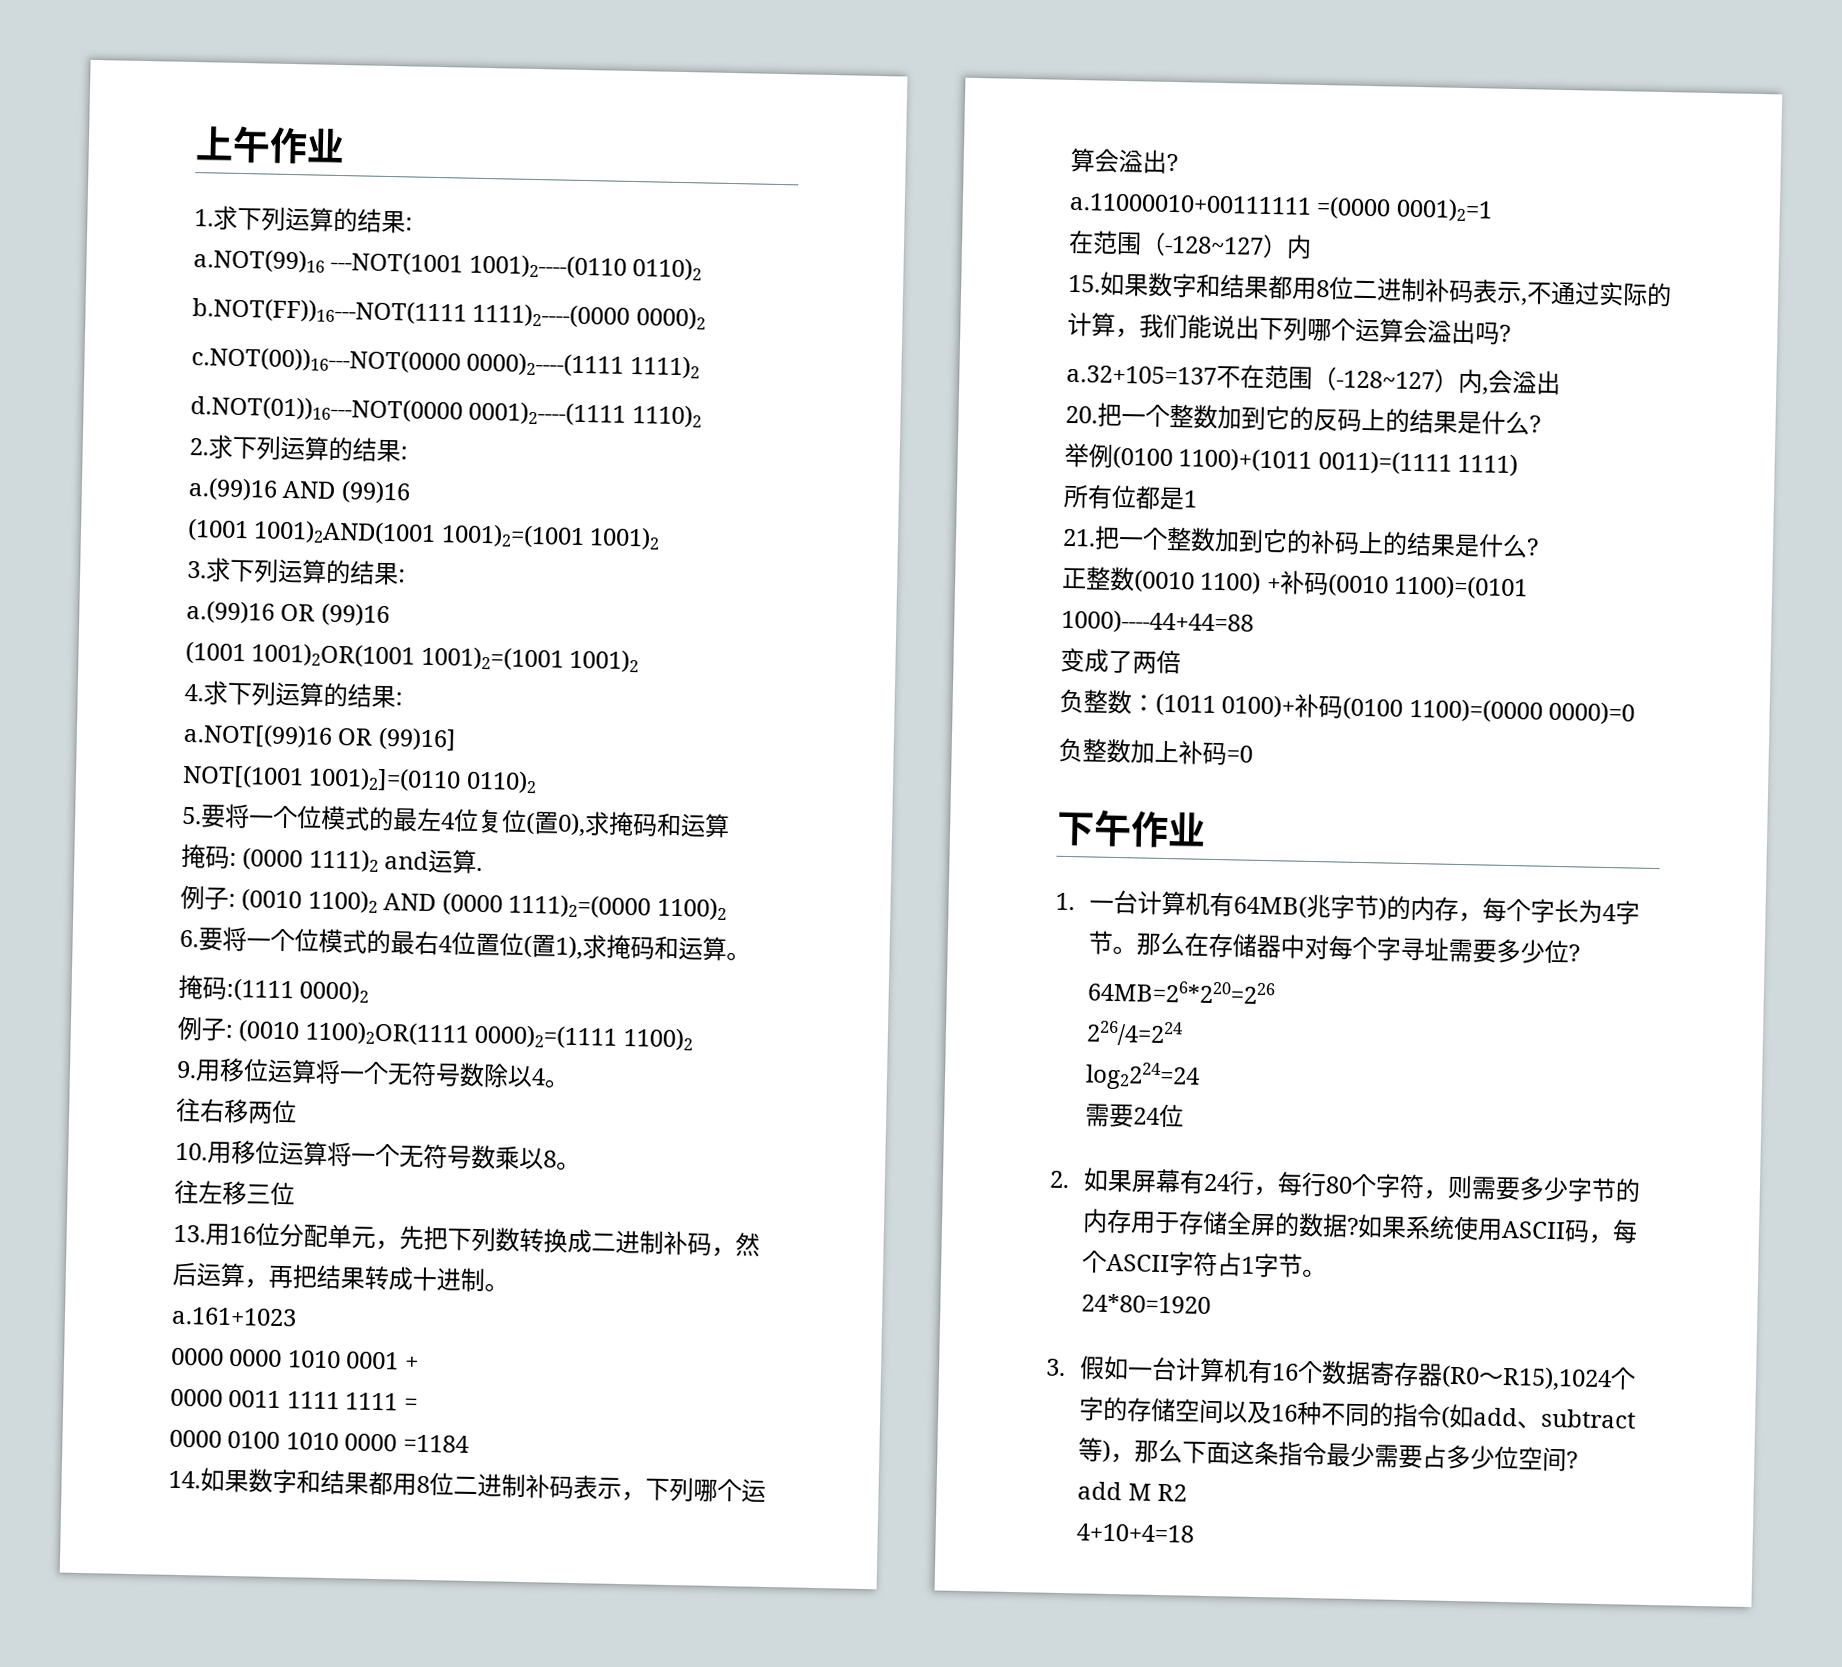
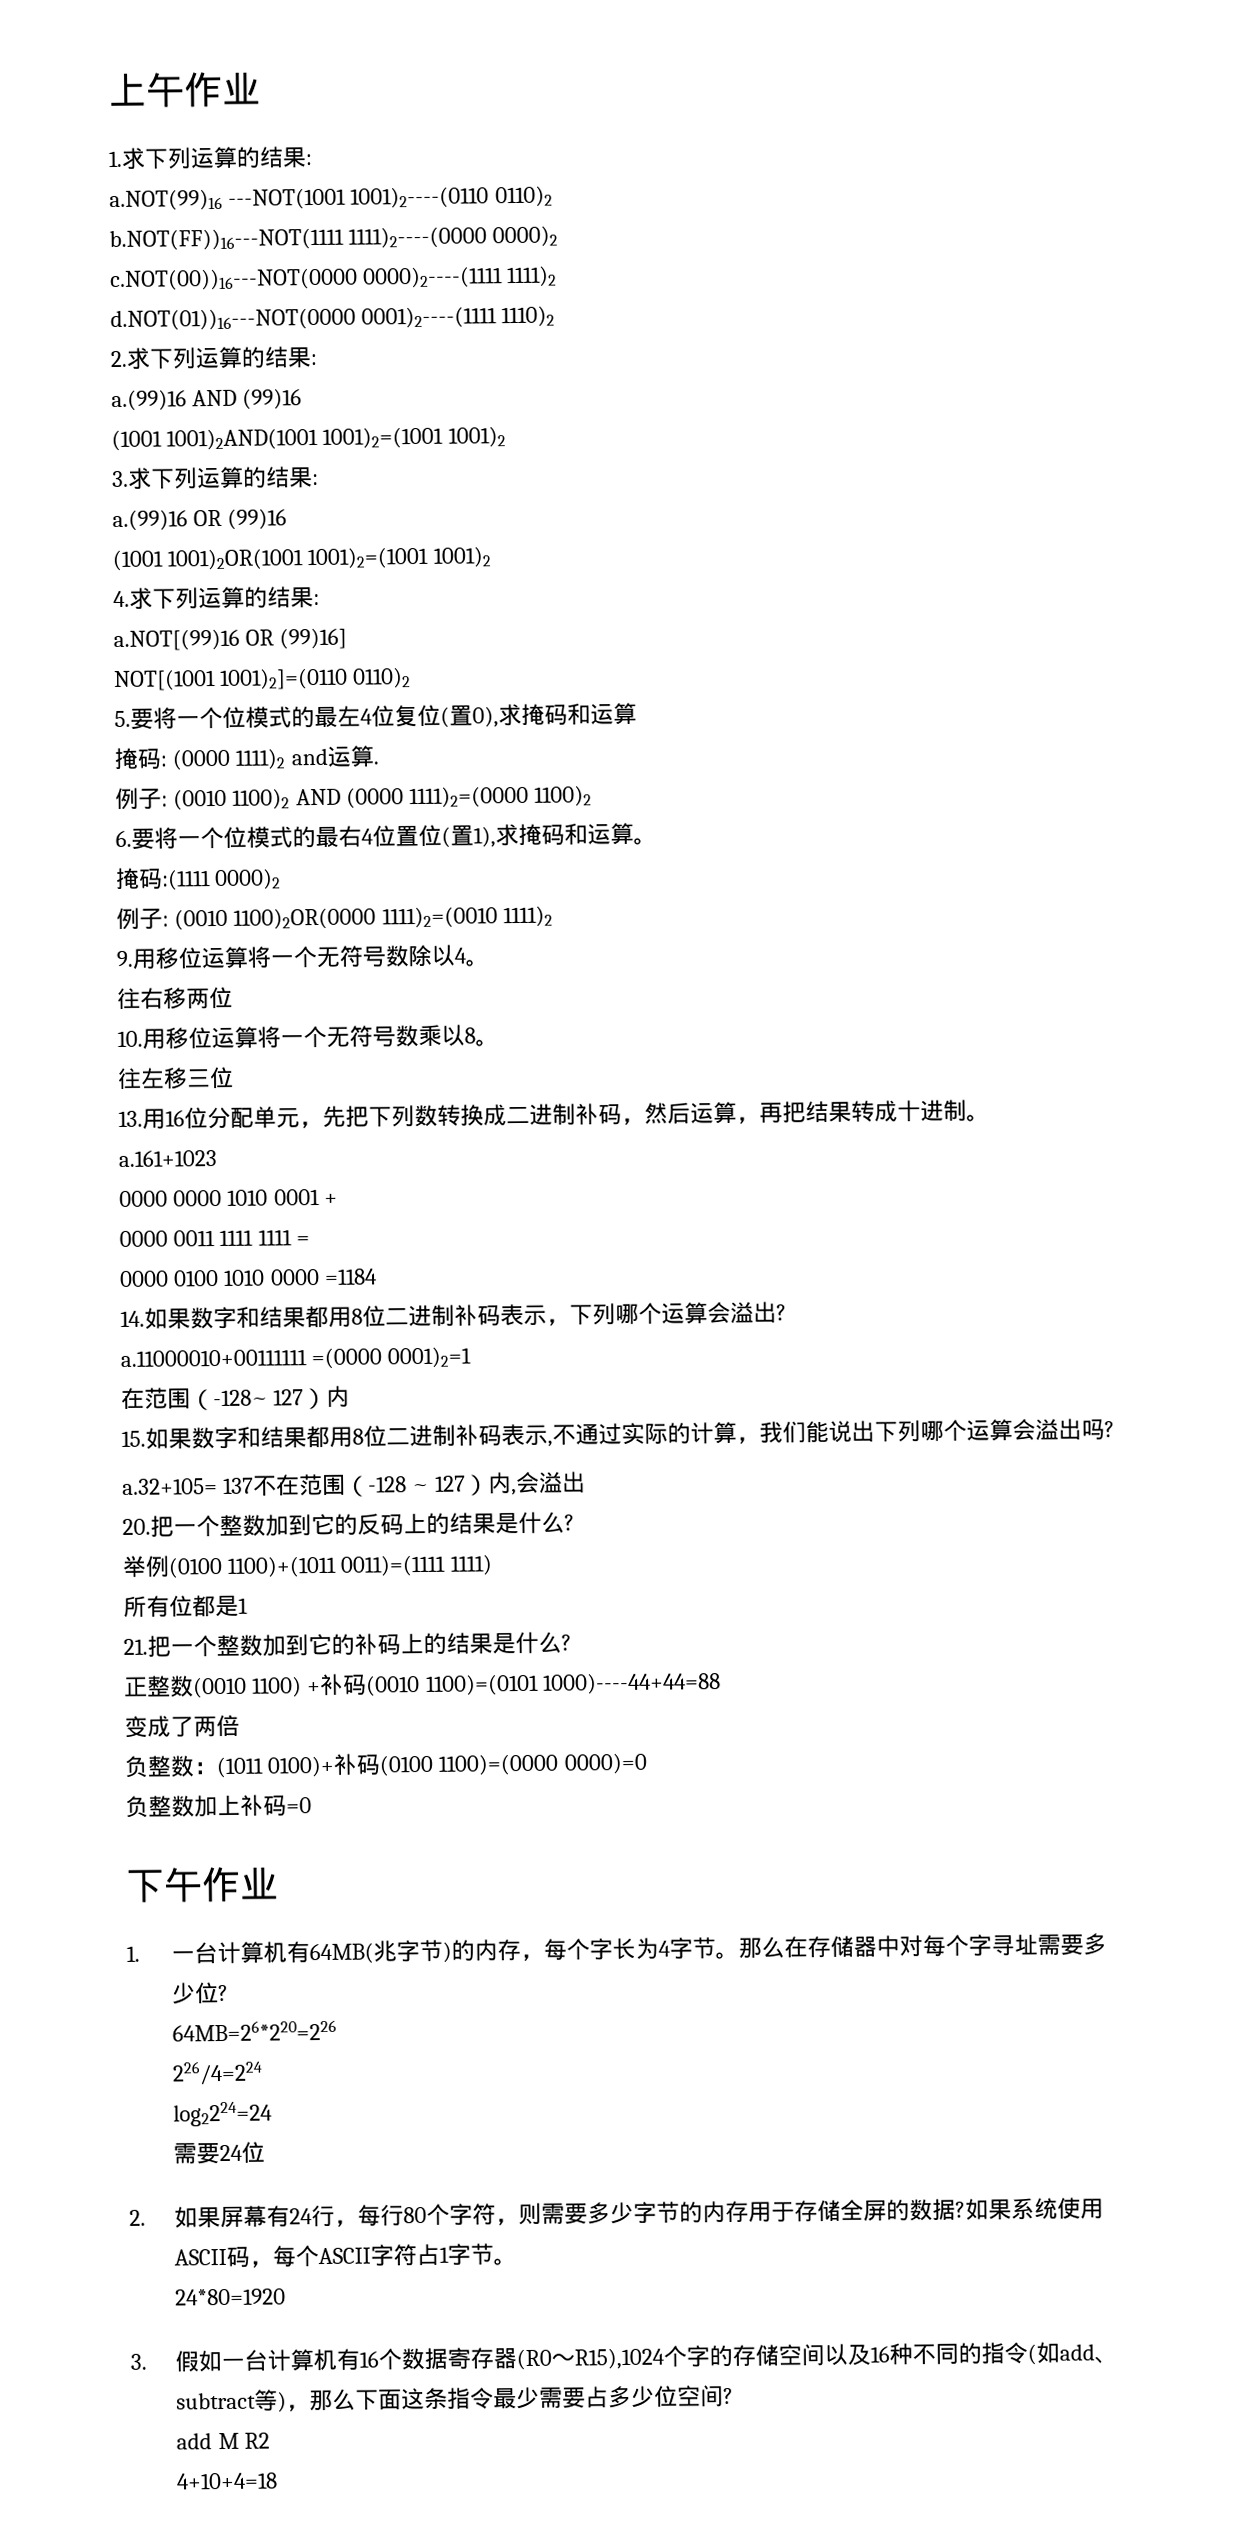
- 例子: (0010 1100)2OR(1111 0000)2=(1111 1100)2
+ 例子: (0010 1100)2OR(0000 1111)2=(0010 1111)2
  a.11000010+00111111 =(0000 0001)2=1
- 在范围（-128~127）内
+ 在范围（-128~ 127）内
- a.32+105=137不在范围（-128~127）内,会溢出
+ a.32+105= 137不在范围（-128 ~ 127）内,会溢出

